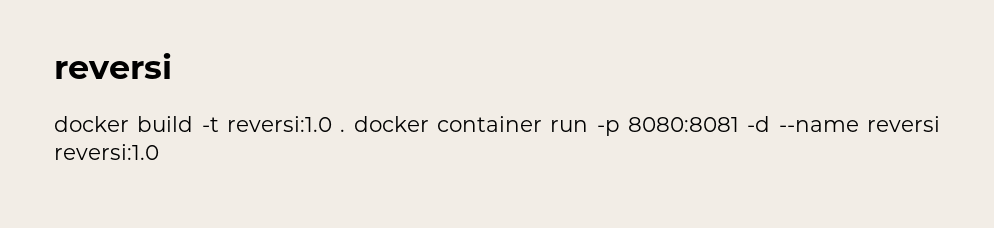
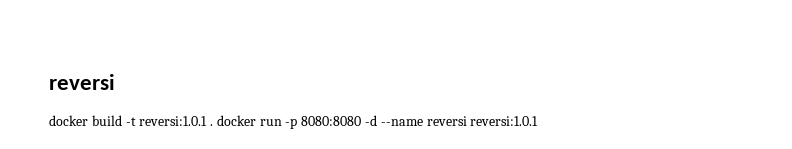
- docker build -t reversi:1.0 . docker container run -p 8080:8081 -d --name reversi reversi:1.0
+ docker build -t reversi:1.0.1 . docker run -p 8080:8080 -d --name reversi reversi:1.0.1

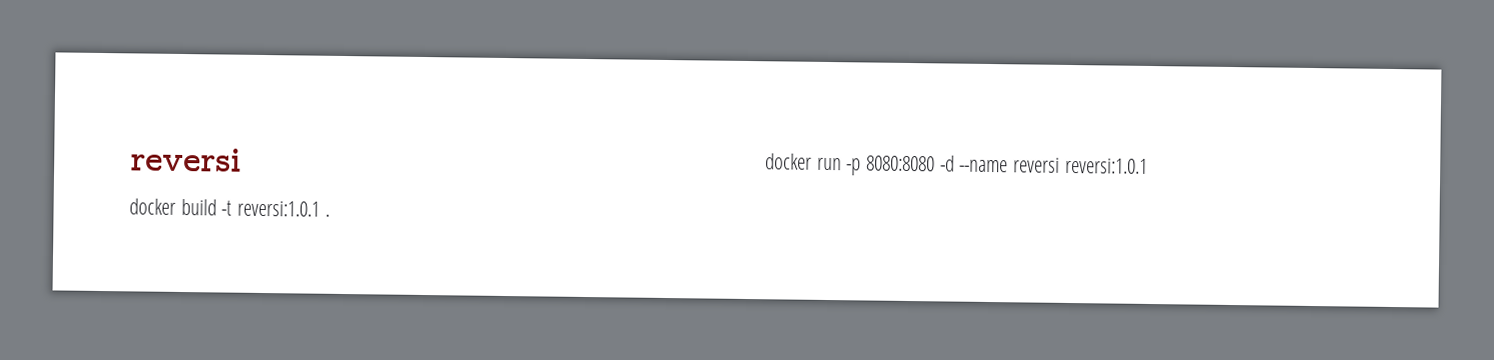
- docker build -t reversi:1.0.1 . docker run -p 8080:8080 -d --name reversi reversi:1.0.1
+ docker build -t reversi:1.0.1 .
+ docker run -p 8080:8080 -d --name reversi reversi:1.0.1

